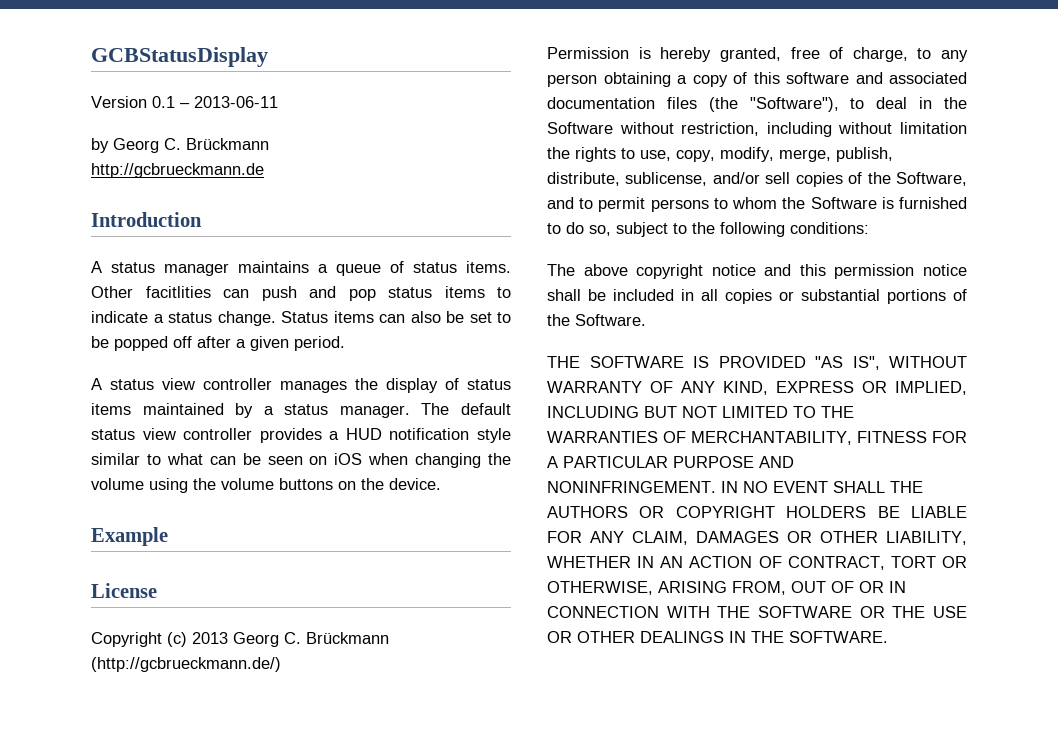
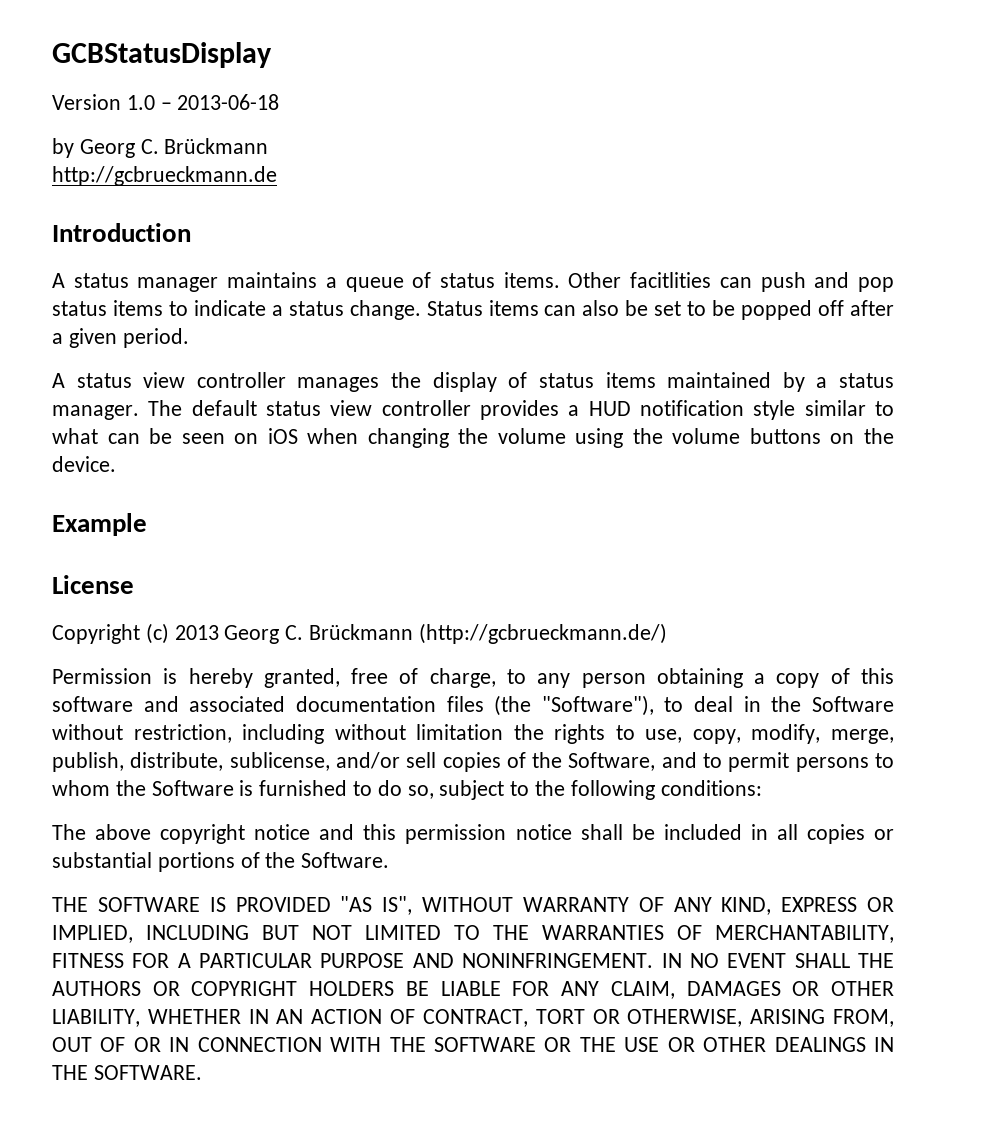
- Version 0.1 – 2013-06-11
+ Version 1.0 – 2013-06-18

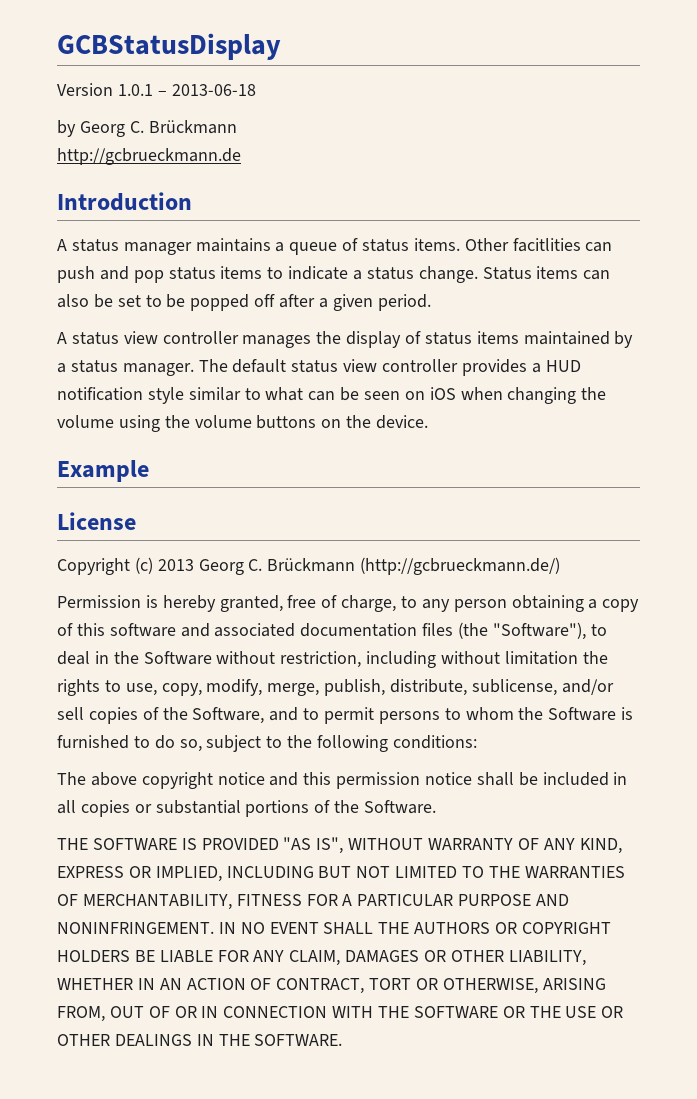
- Version 1.0 – 2013-06-18
+ Version 1.0.1 – 2013-06-18

